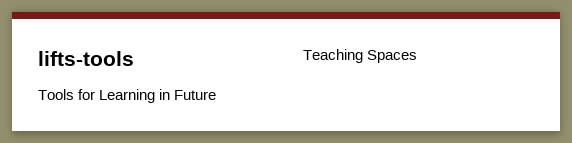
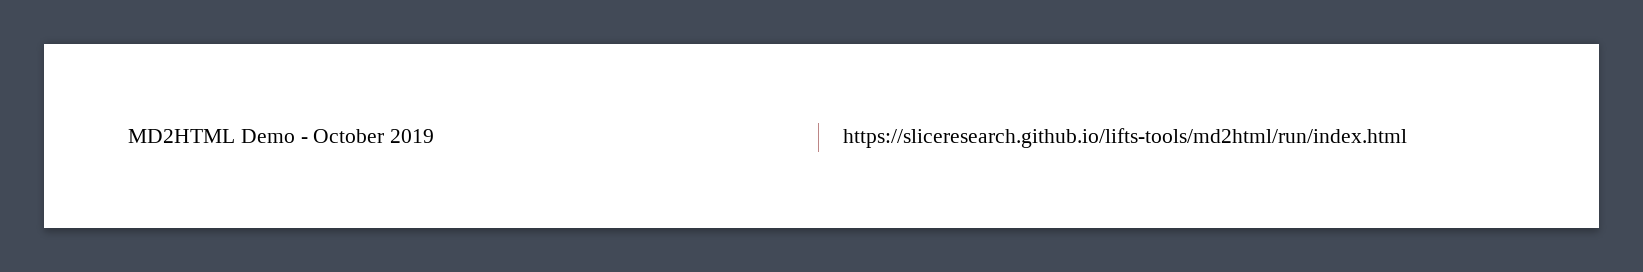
- lifts-tools
- Tools for Learning in Future Teaching Spaces
+ MD2HTML Demo - October 2019 https://sliceresearch.github.io/lifts-tools/md2html/run/index.html

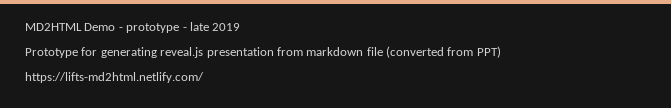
- MD2HTML Demo - October 2019 https://sliceresearch.github.io/lifts-tools/md2html/run/index.html
+ MD2HTML Demo - prototype - late 2019
+ Prototype for generating reveal.js presentation from markdown file (converted from PPT)
+ https://lifts-md2html.netlify.com/

